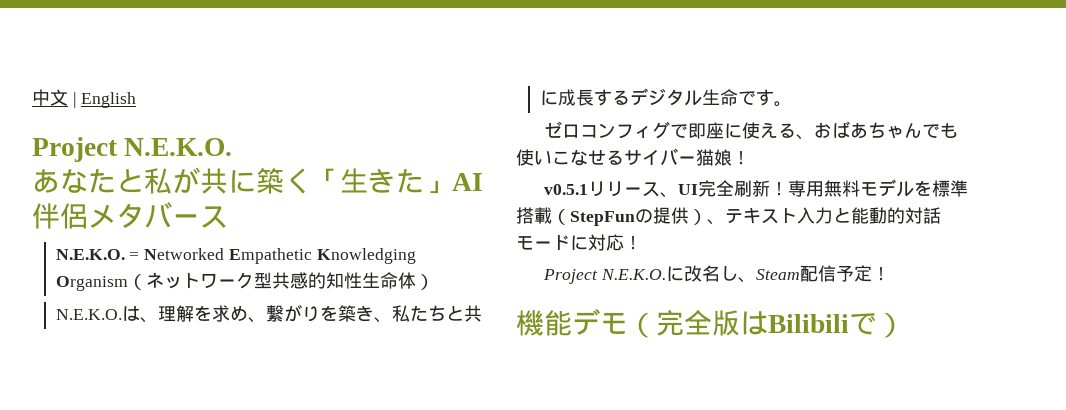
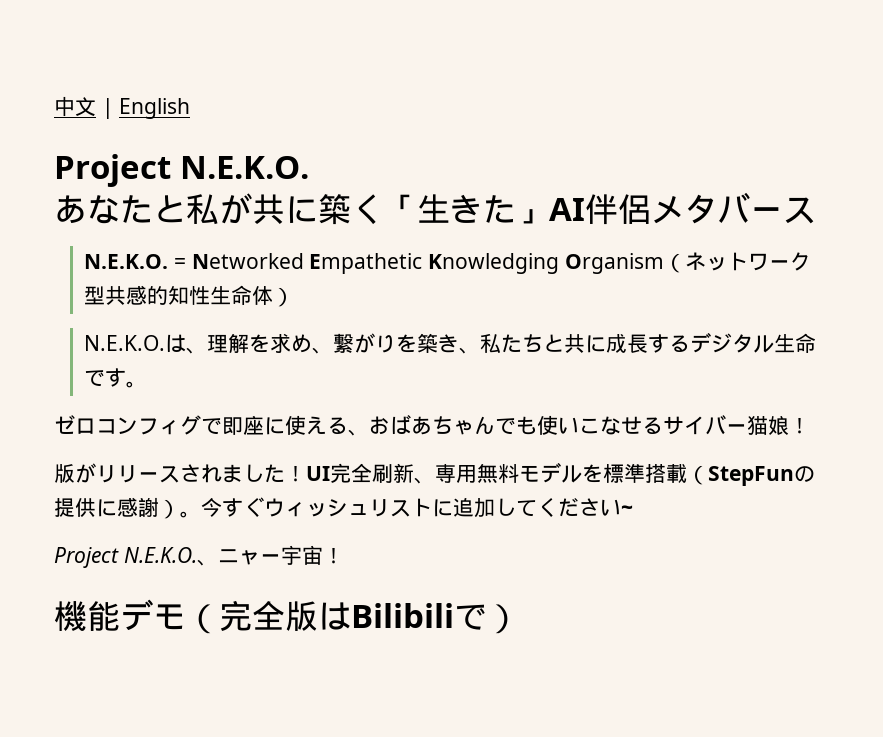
- v0.5.1リリース、UI完全刷新！専用無料モデルを標準搭載（StepFunの提供）、テキスト入力と能動的対話モードに対応！
- Project N.E.K.O.に改名し、Steam配信予定！
+ 版がリリースされました！UI完全刷新、専用無料モデルを標準搭載（StepFunの提供に感謝）。今すぐウィッシュリストに追加してください~
+ Project N.E.K.O.、ニャー宇宙！

